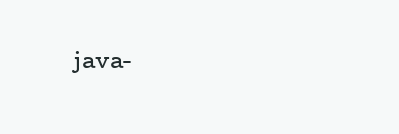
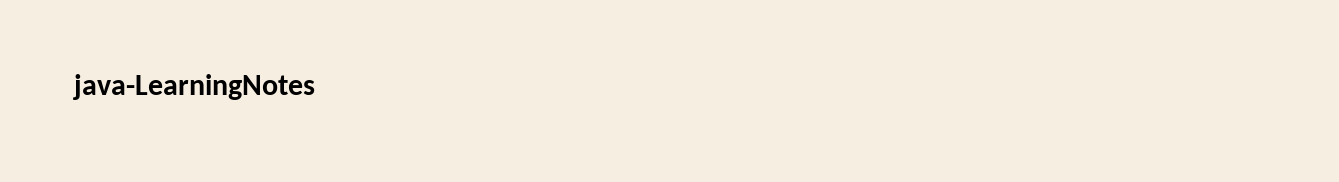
- java-
+ java-LearningNotes

